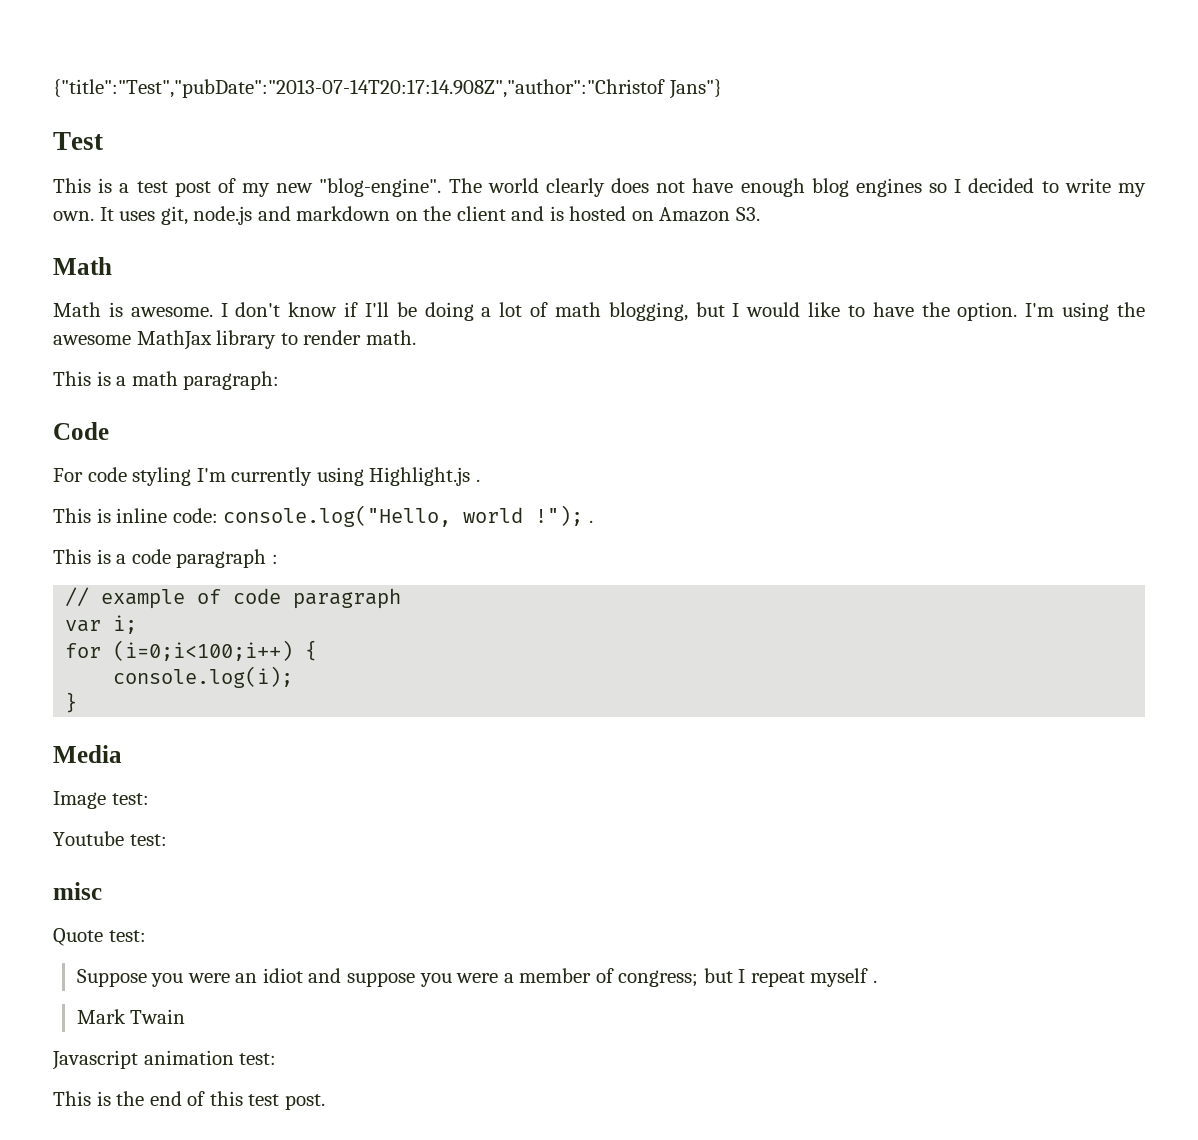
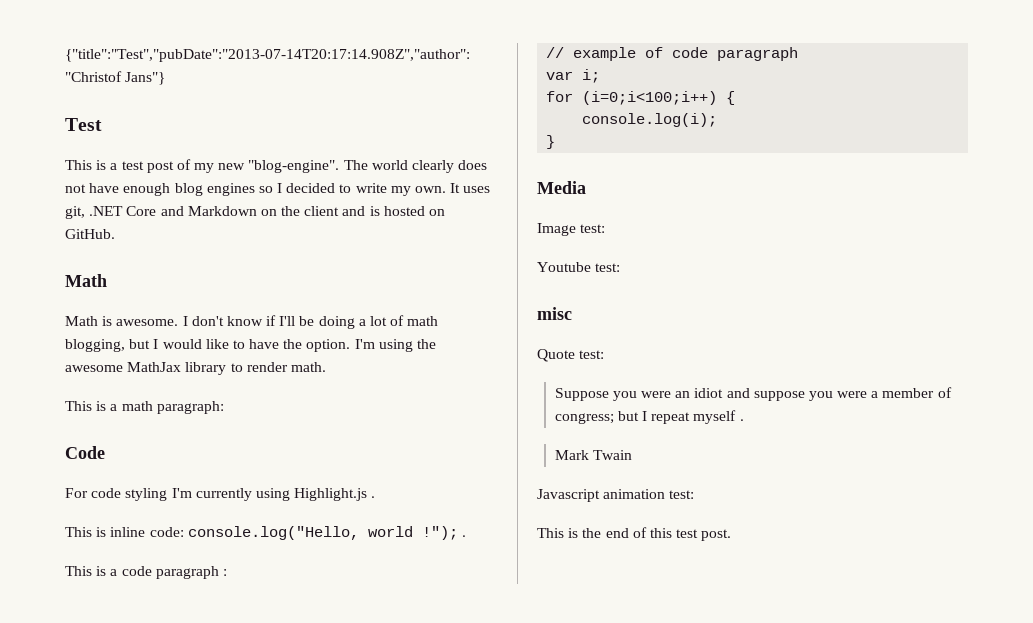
- It uses git, node.js and markdown on the client and is hosted on Amazon S3.
+ It uses git, .NET Core and Markdown on the client and is hosted on GitHub.

